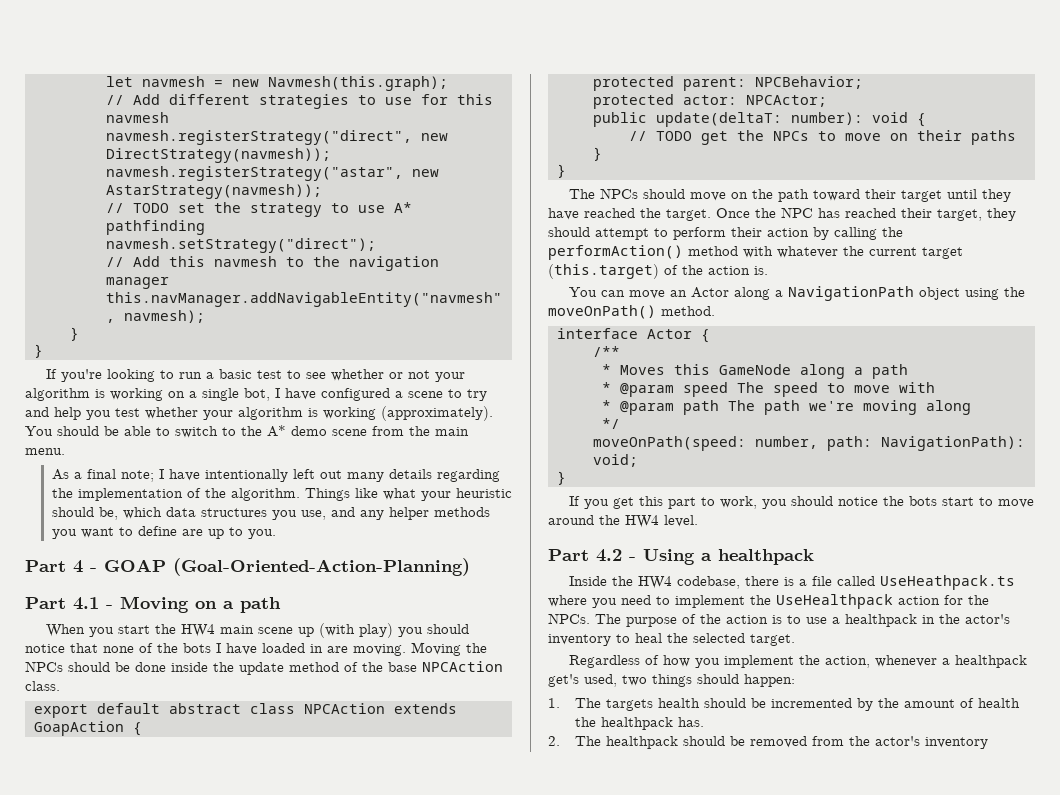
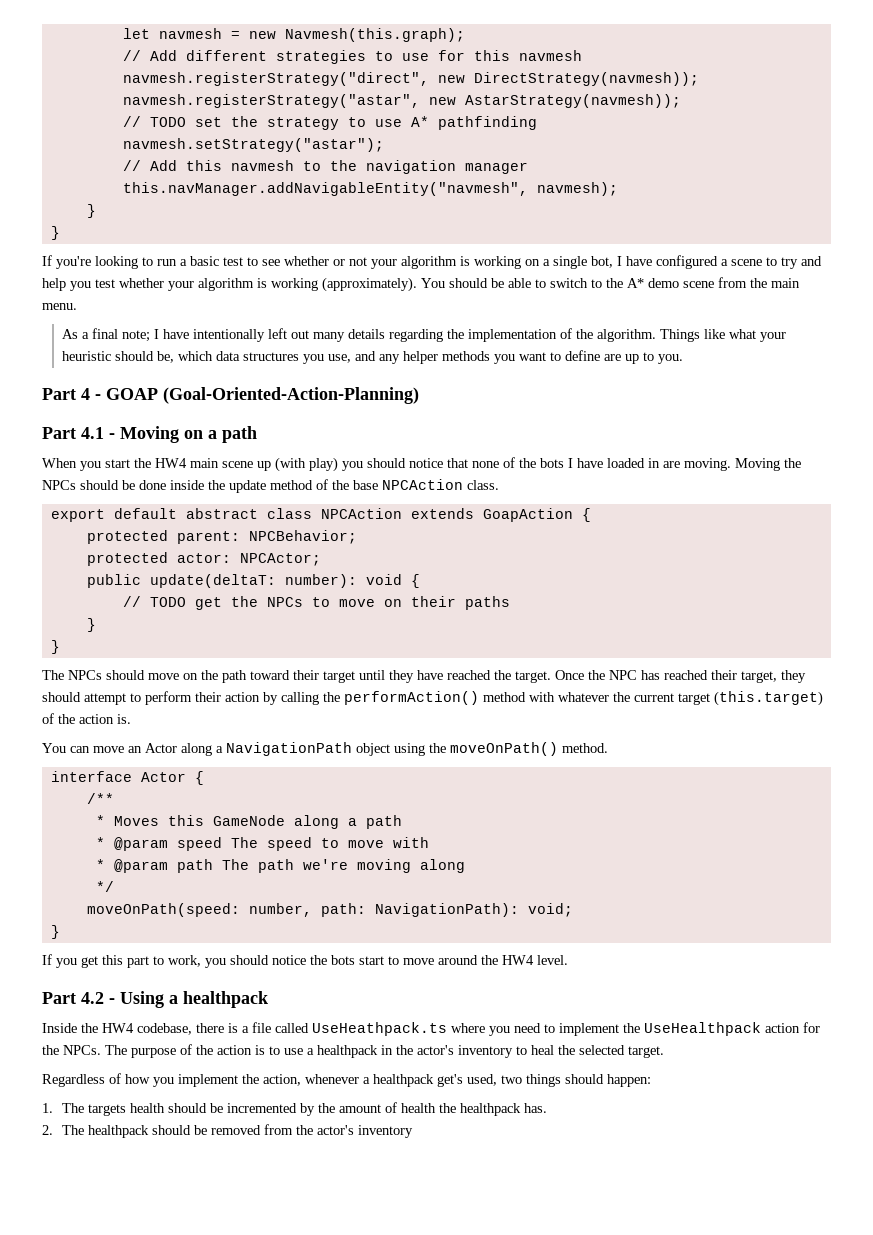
- navmesh.setStrategy("direct");
+ navmesh.setStrategy("astar");

